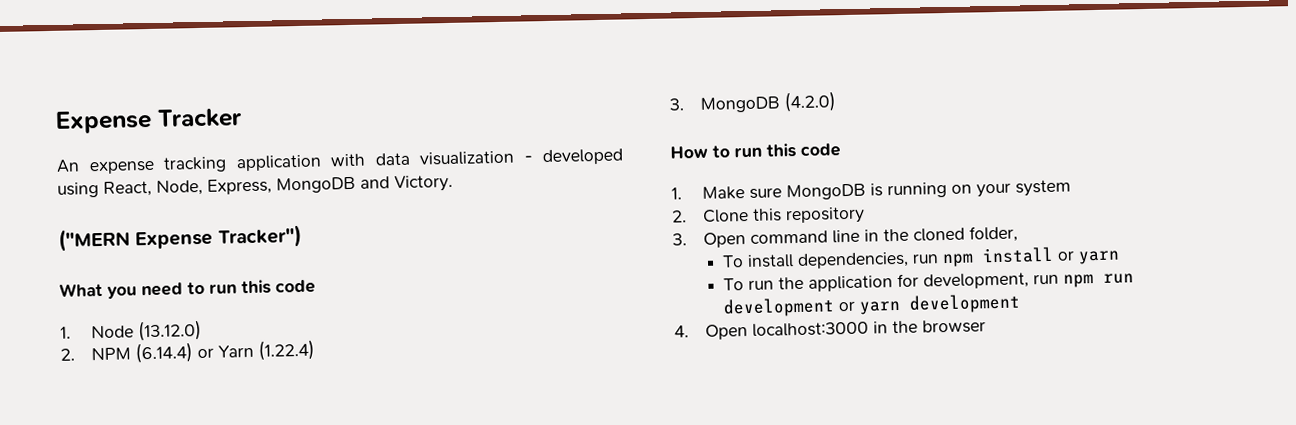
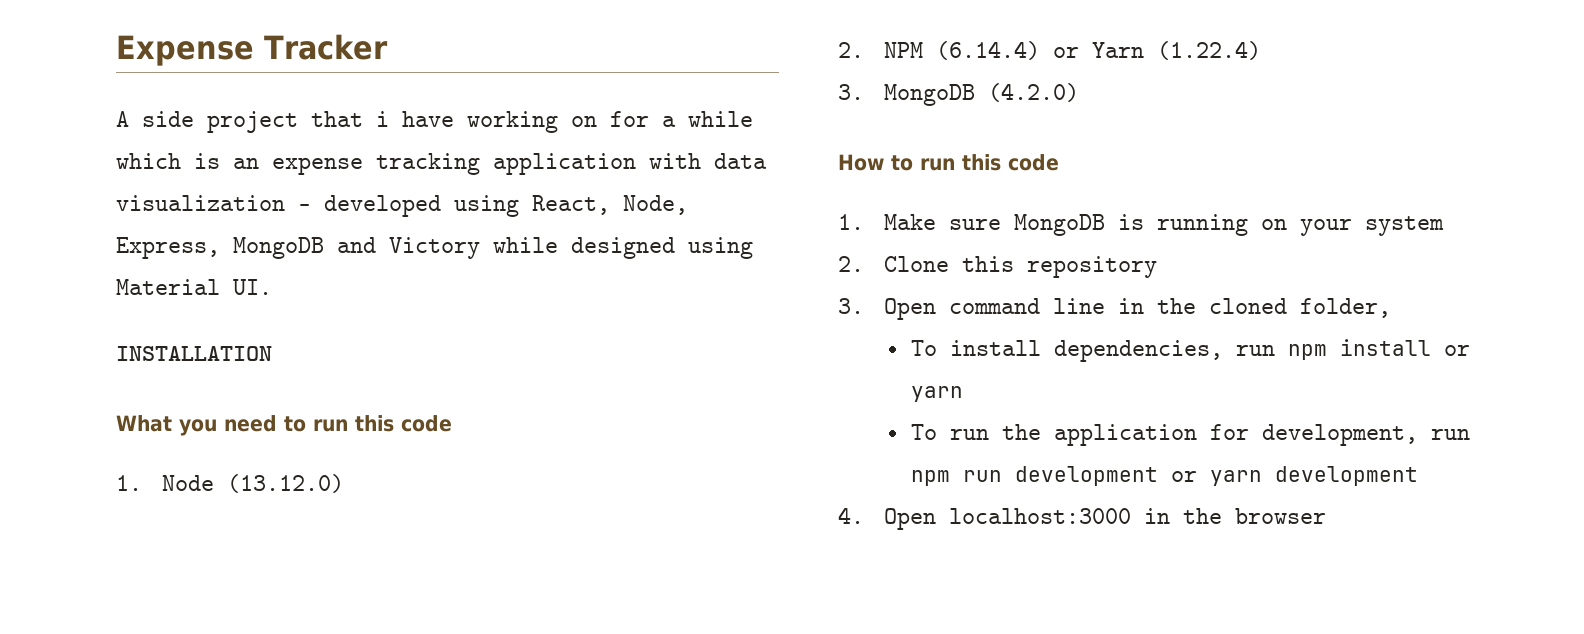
- An expense tracking application with data visualization - developed using React, Node, Express, MongoDB and Victory.
- ("MERN Expense Tracker")
+ A side project that i have working on for a while which is an expense tracking application with data visualization - developed using React, Node, Express, MongoDB and Victory while designed using Material UI.
+ INSTALLATION

